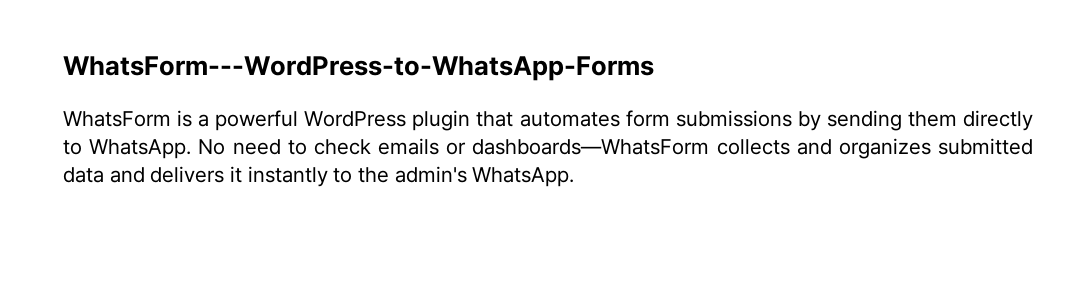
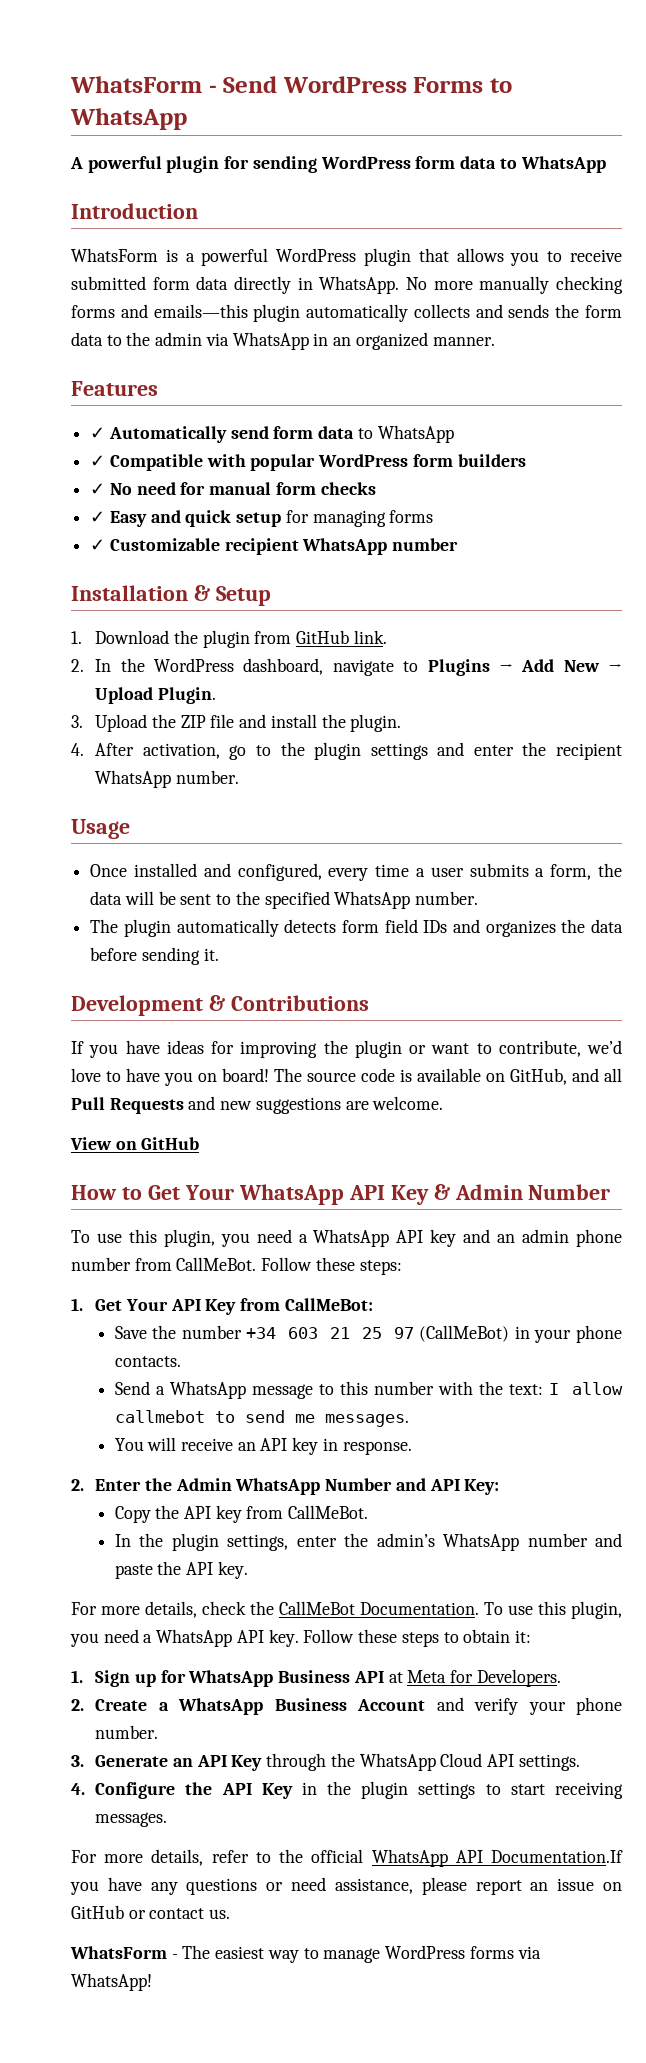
- WhatsForm---WordPress-to-WhatsApp-Forms
+ WhatsForm - Send WordPress Forms to WhatsApp
+ A powerful plugin for sending WordPress form data to WhatsApp
+ Introduction
- WhatsForm is a powerful WordPress plugin that automates form submissions by sending them directly to WhatsApp. No need to check emails or dashboards—WhatsForm collects and organizes submitted data and delivers it instantly to the admin's WhatsApp.
+ WhatsForm is a powerful WordPress plugin that allows you to receive submitted form data directly in WhatsApp. No more manually checking forms and emails—this plugin automatically collects and sends the form data to the admin via WhatsApp in an organized manner.
+ Features
+ ✓ Automatically send form data to WhatsApp
+ ✓ Compatible with popular WordPress form builders
+ ✓ No need for manual form checks
+ ✓ Easy and quick setup for managing forms
+ ✓ Customizable recipient WhatsApp number
+ Installation & Setup
+ 1. Download the plugin from GitHub link.
+ 2. In the WordPress dashboard, navigate to Plugins → Add New → Upload Plugin.
+ 3. Upload the ZIP file and install the plugin.
+ 4. After activation, go to the plugin settings and enter the recipient WhatsApp number.
+ Usage
+ Once installed and configured, every time a user submits a form, the data will be sent to the specified WhatsApp number.
+ The plugin automatically detects form field IDs and organizes the data before sending it.
+ Development & Contributions
+ If you have ideas for improving the plugin or want to contribute, we’d love to have you on board! The source code is available on GitHub, and all Pull Requests and new suggestions are welcome.
+ View on GitHub
+ How to Get Your WhatsApp API Key & Admin Number
+ To use this plugin, you need a WhatsApp API key and an admin phone number from CallMeBot. Follow these steps:
+ 1. Get Your API Key from CallMeBot:
+ Save the number +34 603 21 25 97 (CallMeBot) in your phone contacts.
+ Send a WhatsApp message to this number with the text: I allow callmebot to send me messages.
+ You will receive an API key in response.
+ 2. Enter the Admin WhatsApp Number and API Key:
+ Copy the API key from CallMeBot.
+ In the plugin settings, enter the admin’s WhatsApp number and paste the API key.
+ For more details, check the CallMeBot Documentation. To use this plugin, you need a WhatsApp API key. Follow these steps to obtain it:
+ 1. Sign up for WhatsApp Business API at Meta for Developers.
+ 2. Create a WhatsApp Business Account and verify your phone number.
+ 3. Generate an API Key through the WhatsApp Cloud API settings.
+ 4. Configure the API Key in the plugin settings to start receiving messages.
+ For more details, refer to the official WhatsApp API Documentation.If you have any questions or need assistance, please report an issue on GitHub or contact us.
+ WhatsForm - The easiest way to manage WordPress forms via WhatsApp!

